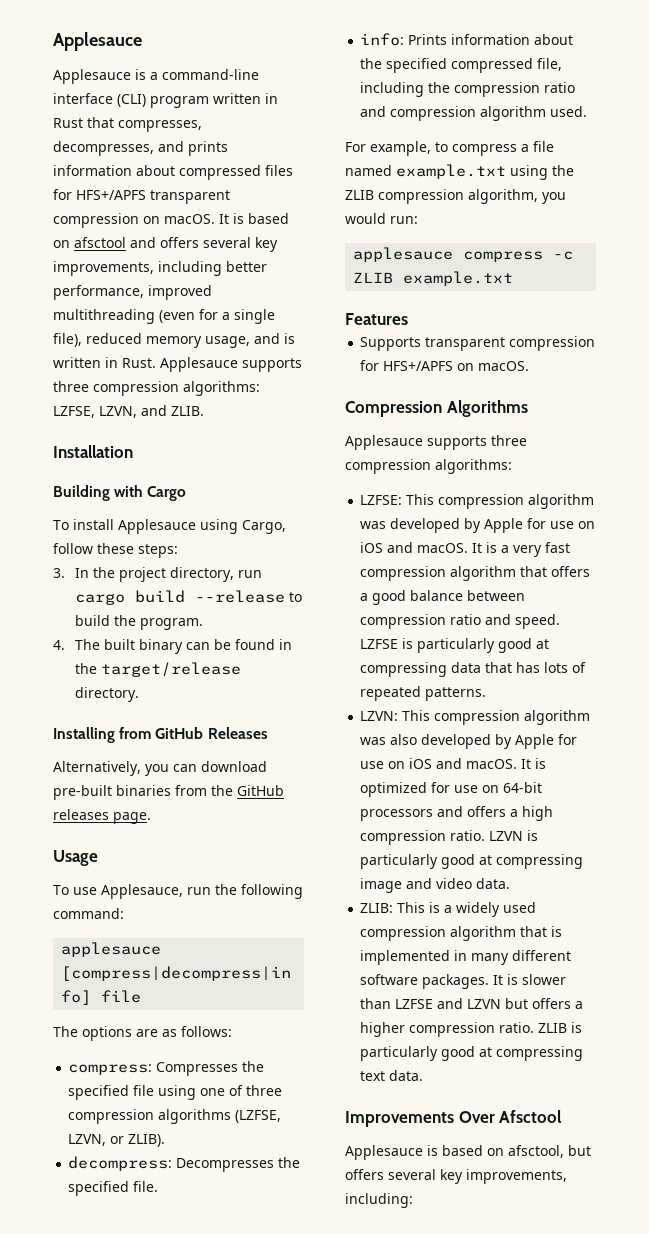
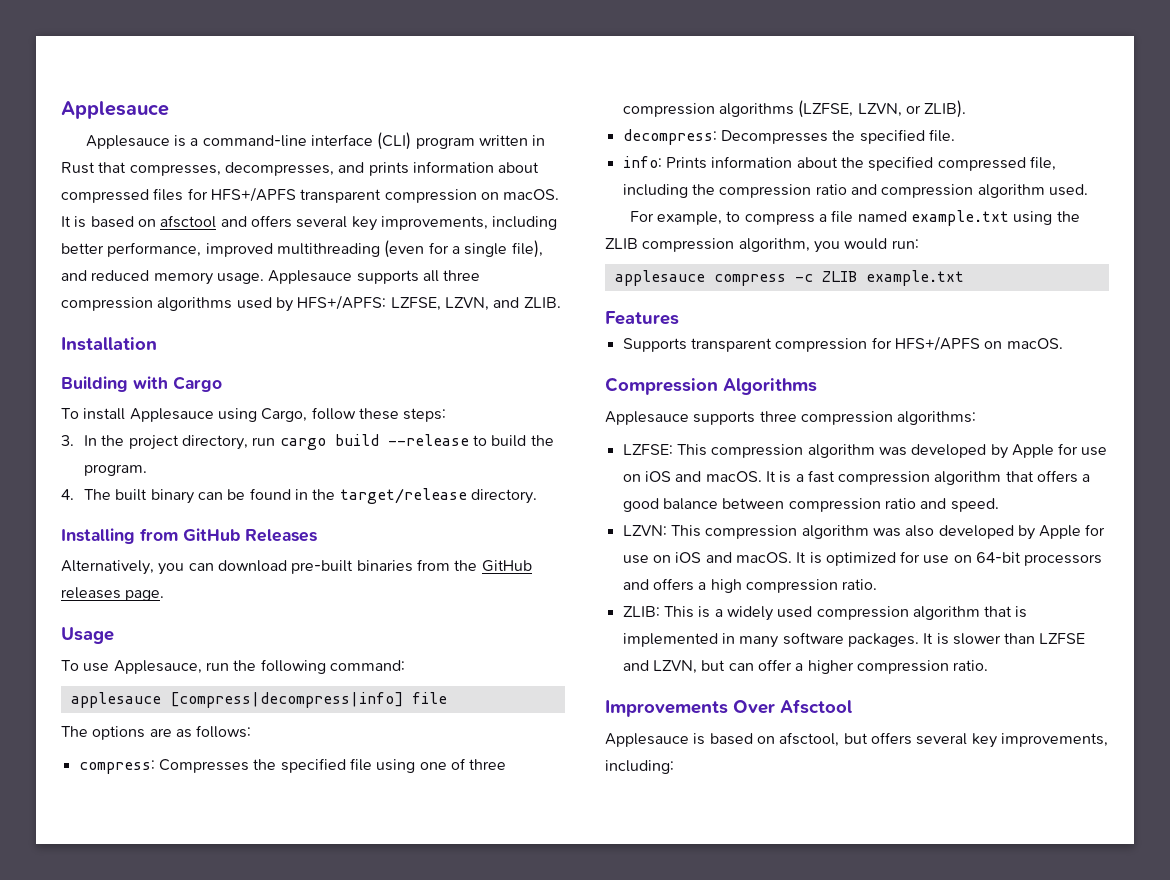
- It is based on afsctool and offers several key improvements, including better performance, improved multithreading (even for a single file), reduced memory usage, and is written in Rust. Applesauce supports three compression algorithms: LZFSE, LZVN, and ZLIB.
+ It is based on afsctool and offers several key improvements, including better performance, improved multithreading (even for a single file), and reduced memory usage. Applesauce supports all three compression algorithms used by HFS+/APFS: LZFSE, LZVN, and ZLIB.
- It is a very fast compression algorithm that offers a good balance between compression ratio and speed. LZFSE is particularly good at compressing data that has lots of repeated patterns.
+ It is a fast compression algorithm that offers a good balance between compression ratio and speed.
- LZVN is particularly good at compressing image and video data.
- ZLIB: This is a widely used compression algorithm that is implemented in many different software packages.
+ ZLIB: This is a widely used compression algorithm that is implemented in many software packages.
- It is slower than LZFSE and LZVN but offers a higher compression ratio. ZLIB is particularly good at compressing text data.
+ It is slower than LZFSE and LZVN, but can offer a higher compression ratio.

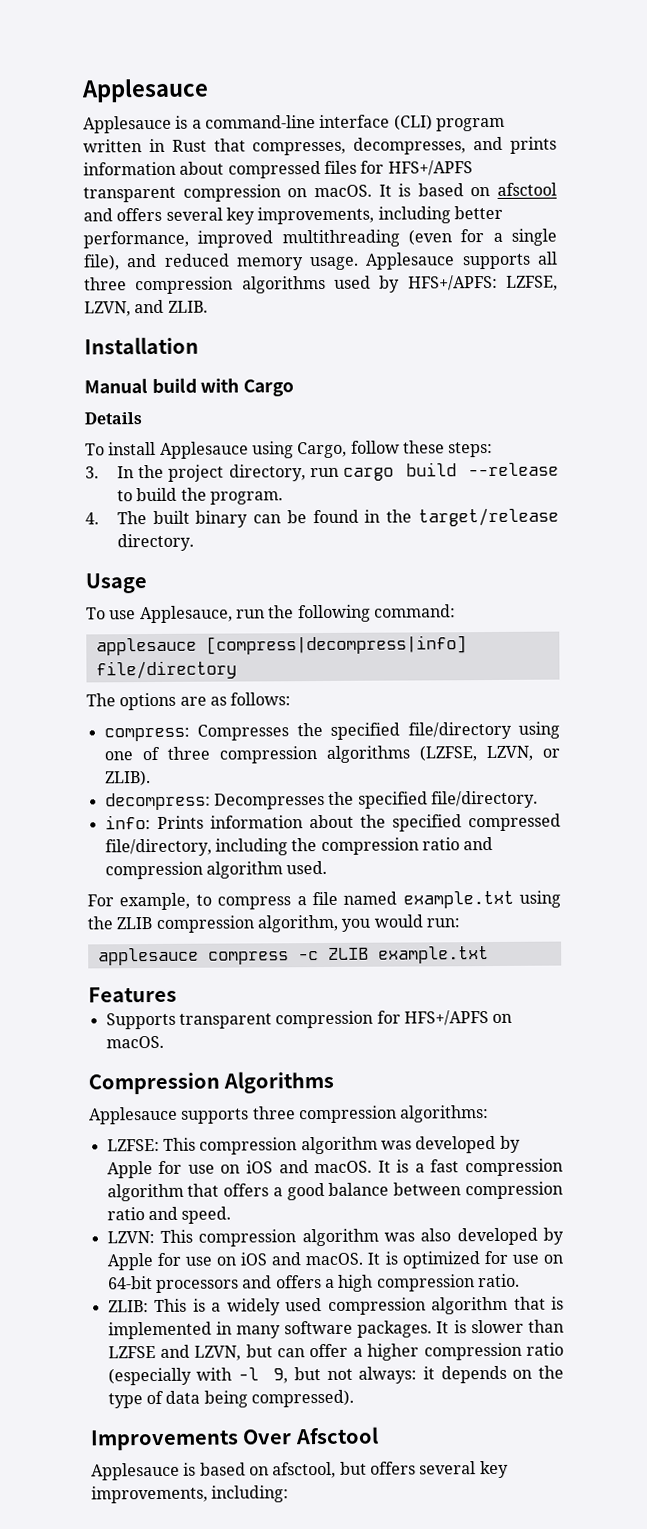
- Building with Cargo
+ Manual build with Cargo
+ Details
- Installing from GitHub Releases
- Alternatively, you can download pre-built binaries from the GitHub releases page.
- applesauce [compress|decompress|info] file
+ applesauce [compress|decompress|info] file/directory
- compress: Compresses the specified file using one of three compression algorithms (LZFSE, LZVN, or ZLIB).
+ compress: Compresses the specified file/directory using one of three compression algorithms (LZFSE, LZVN, or ZLIB).
- decompress: Decompresses the specified file.
+ decompress: Decompresses the specified file/directory.
- info: Prints information about the specified compressed file, including the compression ratio and compression algorithm used.
+ info: Prints information about the specified compressed file/directory, including the compression ratio and compression algorithm used.
- It is slower than LZFSE and LZVN, but can offer a higher compression ratio.
+ It is slower than LZFSE and LZVN, but can offer a higher compression ratio (especially with -l 9, but not always: it depends on the type of data being compressed).

